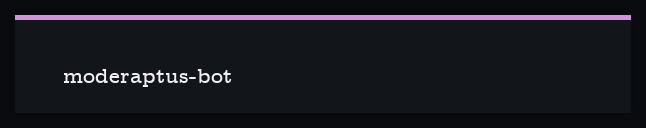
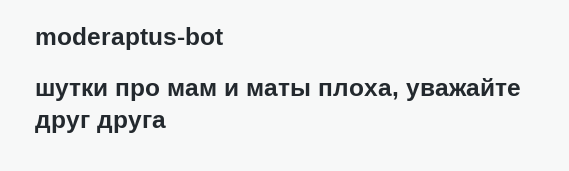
+ шутки про мам и маты плоха, уважайте друг друга

